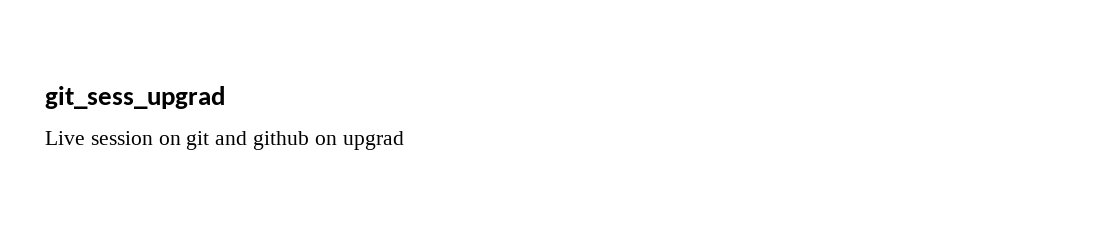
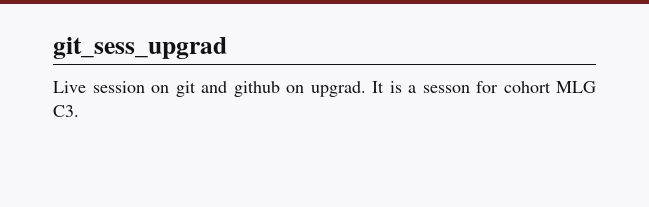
- Live session on git and github on upgrad
+ Live session on git and github on upgrad. It is a sesson for cohort MLG C3.

